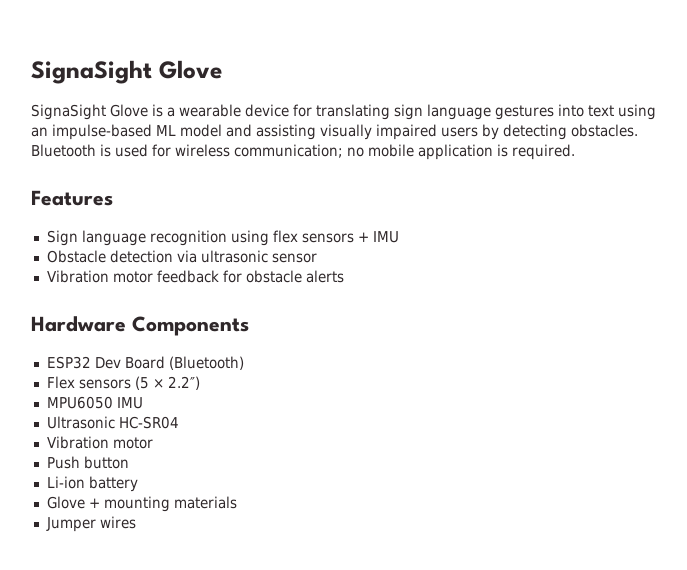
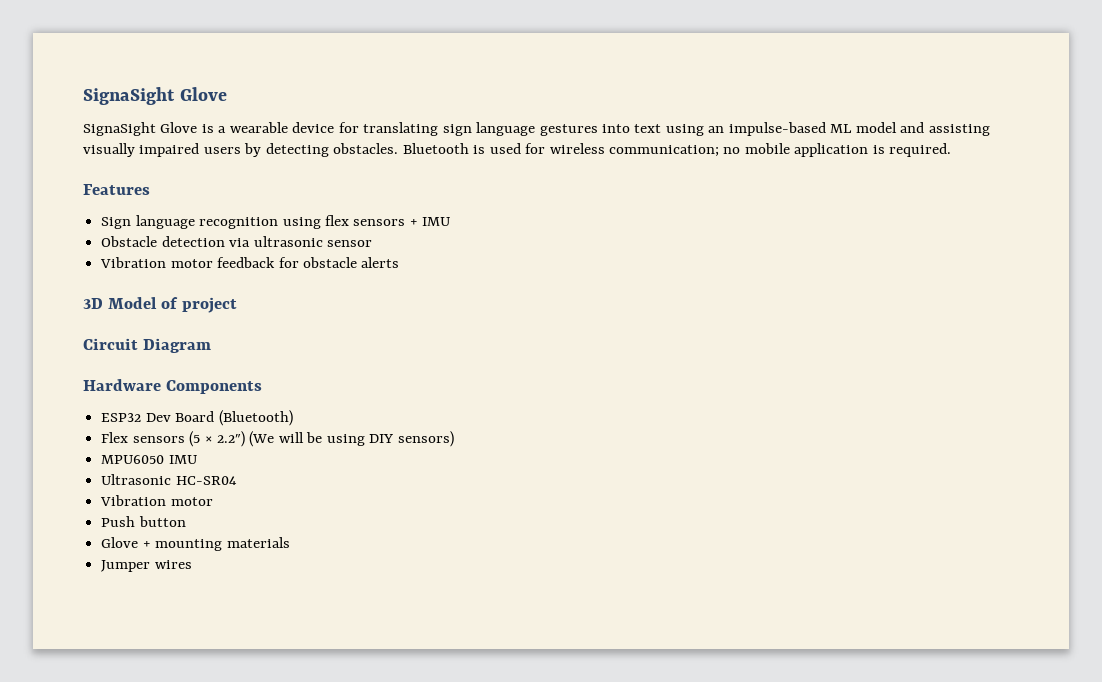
+ 3D Model of project
+ Circuit Diagram
- Flex sensors (5 × 2.2″)
+ Flex sensors (5 × 2.2″) (We will be using DIY sensors)
- Li-ion battery

